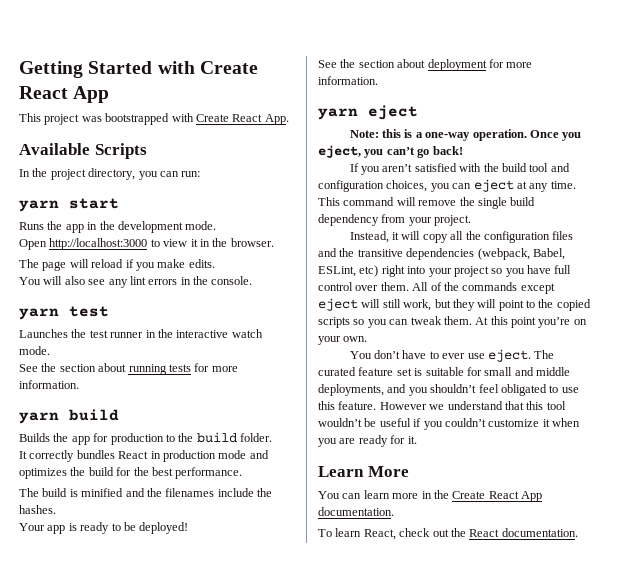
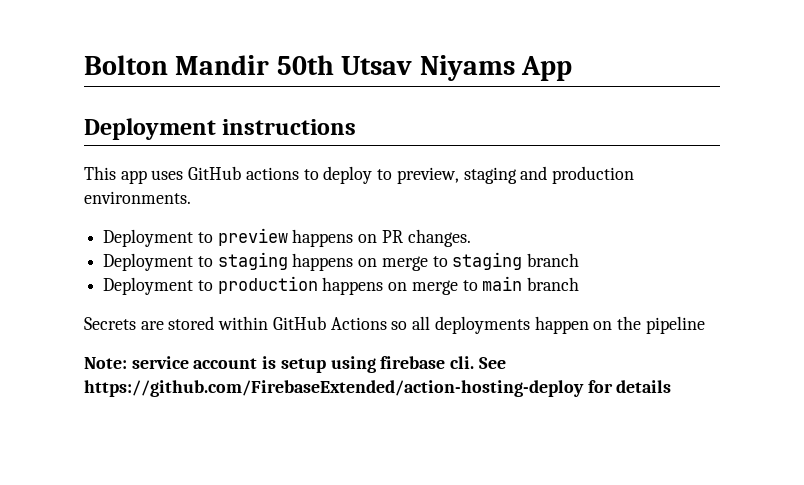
- Getting Started with Create React App
- This project was bootstrapped with Create React App.
- Available Scripts
- In the project directory, you can run:
- yarn start
- Runs the app in the development mode.
- Open http://localhost:3000 to view it in the browser.
- The page will reload if you make edits.
- You will also see any lint errors in the console.
- yarn test
- Launches the test runner in the interactive watch mode.
- See the section about running tests for more information.
- yarn build
- Builds the app for production to the build folder.
- It correctly bundles React in production mode and optimizes the build for the best performance.
- The build is minified and the filenames include the hashes.
- Your app is ready to be deployed!
- See the section about deployment for more information.
- yarn eject
- Note: this is a one-way operation. Once you eject, you can’t go back!
- If you aren’t satisfied with the build tool and configuration choices, you can eject at any time. This command will remove the single build dependency from your project.
- Instead, it will copy all the configuration files and the transitive dependencies (webpack, Babel, ESLint, etc) right into your project so you have full control over them. All of the commands except eject will still work, but they will point to the copied scripts so you can tweak them. At this point you’re on your own.
- You don’t have to ever use eject. The curated feature set is suitable for small and middle deployments, and you shouldn’t feel obligated to use this feature. However we understand that this tool wouldn’t be useful if you couldn’t customize it when you are ready for it.
- Learn More
- You can learn more in the Create React App documentation.
- To learn React, check out the React documentation.
+ Bolton Mandir 50th Utsav Niyams App
+ Deployment instructions
+ This app uses GitHub actions to deploy to preview, staging and production environments.
+ Deployment to preview happens on PR changes.
+ Deployment to staging happens on merge to staging branch
+ Deployment to production happens on merge to main branch
+ Secrets are stored within GitHub Actions so all deployments happen on the pipeline
+ Note: service account is setup using firebase cli. See https://github.com/FirebaseExtended/action-hosting-deploy for details

